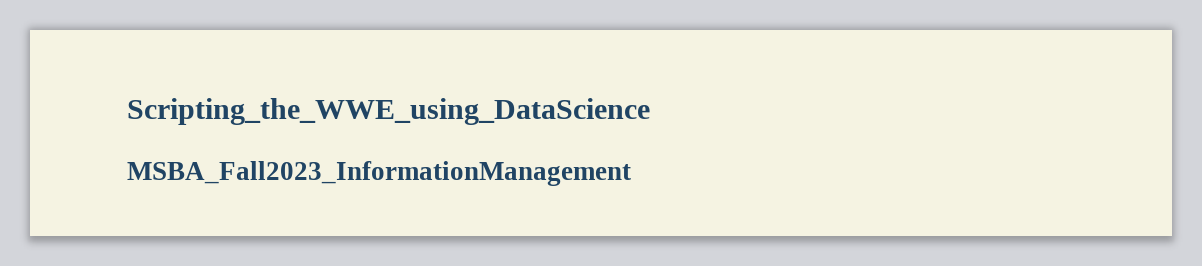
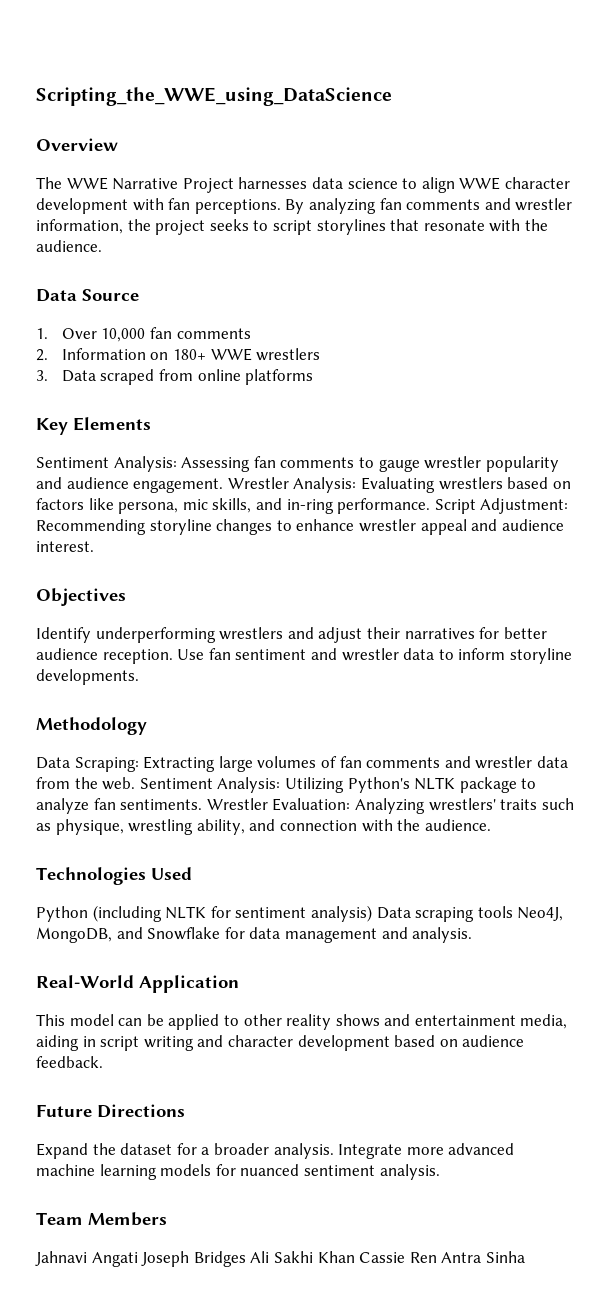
- MSBA_Fall2023_InformationManagement
+ Overview
+ The WWE Narrative Project harnesses data science to align WWE character development with fan perceptions. By analyzing fan comments and wrestler information, the project seeks to script storylines that resonate with the audience.
+ Data Source
+ 1. Over 10,000 fan comments
+ 2. Information on 180+ WWE wrestlers
+ 3. Data scraped from online platforms
+ Key Elements
+ Sentiment Analysis: Assessing fan comments to gauge wrestler popularity and audience engagement. Wrestler Analysis: Evaluating wrestlers based on factors like persona, mic skills, and in-ring performance. Script Adjustment: Recommending storyline changes to enhance wrestler appeal and audience interest.
+ Objectives
+ Identify underperforming wrestlers and adjust their narratives for better audience reception. Use fan sentiment and wrestler data to inform storyline developments.
+ Methodology
+ Data Scraping: Extracting large volumes of fan comments and wrestler data from the web. Sentiment Analysis: Utilizing Python's NLTK package to analyze fan sentiments. Wrestler Evaluation: Analyzing wrestlers' traits such as physique, wrestling ability, and connection with the audience.
+ Technologies Used
+ Python (including NLTK for sentiment analysis) Data scraping tools Neo4J, MongoDB, and Snowflake for data management and analysis.
+ Real-World Application
+ This model can be applied to other reality shows and entertainment media, aiding in script writing and character development based on audience feedback.
+ Future Directions
+ Expand the dataset for a broader analysis. Integrate more advanced machine learning models for nuanced sentiment analysis.
+ Team Members
+ Jahnavi Angati Joseph Bridges Ali Sakhi Khan Cassie Ren Antra Sinha

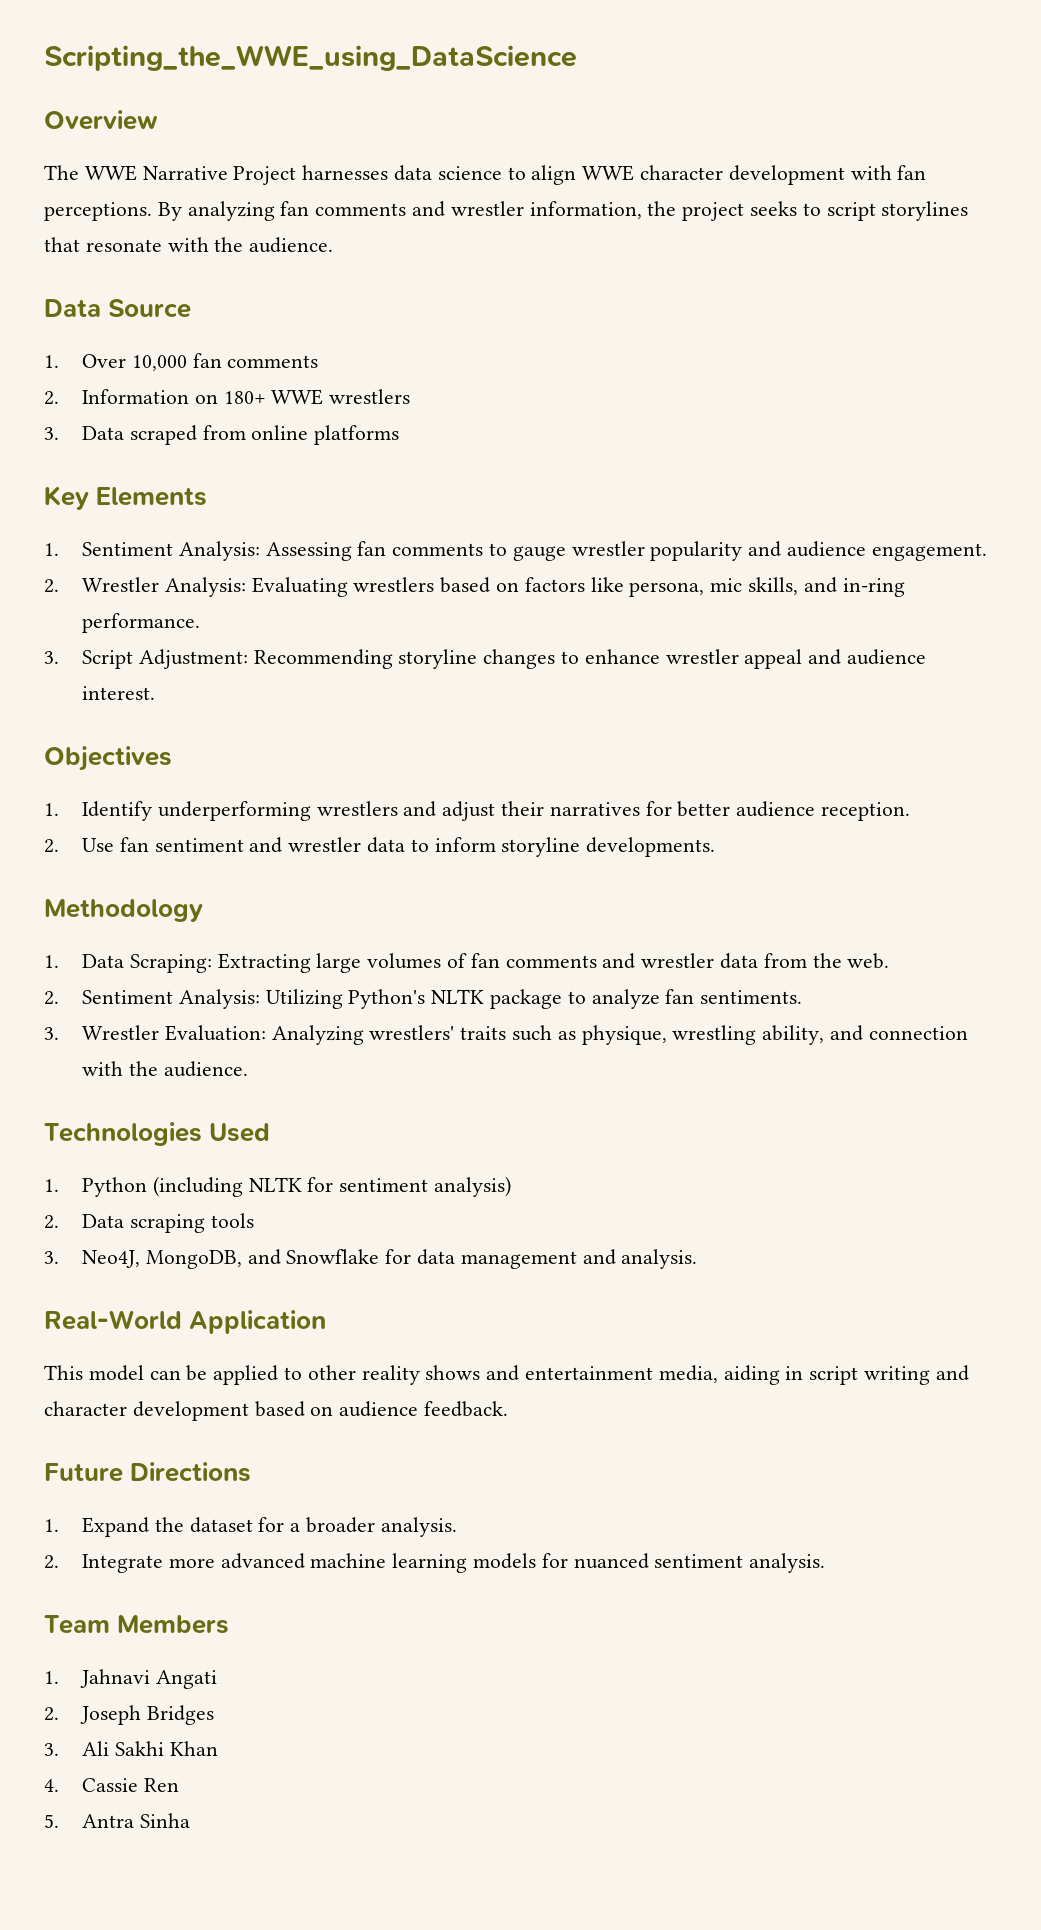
- Sentiment Analysis: Assessing fan comments to gauge wrestler popularity and audience engagement. Wrestler Analysis: Evaluating wrestlers based on factors like persona, mic skills, and in-ring performance. Script Adjustment: Recommending storyline changes to enhance wrestler appeal and audience interest.
+ 1. Sentiment Analysis: Assessing fan comments to gauge wrestler popularity and audience engagement.
+ 2. Wrestler Analysis: Evaluating wrestlers based on factors like persona, mic skills, and in-ring performance.
+ 3. Script Adjustment: Recommending storyline changes to enhance wrestler appeal and audience interest.
- Identify underperforming wrestlers and adjust their narratives for better audience reception. Use fan sentiment and wrestler data to inform storyline developments.
+ 1. Identify underperforming wrestlers and adjust their narratives for better audience reception.
+ 2. Use fan sentiment and wrestler data to inform storyline developments.
- Data Scraping: Extracting large volumes of fan comments and wrestler data from the web. Sentiment Analysis: Utilizing Python's NLTK package to analyze fan sentiments. Wrestler Evaluation: Analyzing wrestlers' traits such as physique, wrestling ability, and connection with the audience.
+ 1. Data Scraping: Extracting large volumes of fan comments and wrestler data from the web.
+ 2. Sentiment Analysis: Utilizing Python's NLTK package to analyze fan sentiments.
+ 3. Wrestler Evaluation: Analyzing wrestlers' traits such as physique, wrestling ability, and connection with the audience.
- Python (including NLTK for sentiment analysis) Data scraping tools Neo4J, MongoDB, and Snowflake for data management and analysis.
+ 1. Python (including NLTK for sentiment analysis)
+ 2. Data scraping tools
+ 3. Neo4J, MongoDB, and Snowflake for data management and analysis.
- Expand the dataset for a broader analysis. Integrate more advanced machine learning models for nuanced sentiment analysis.
+ 1. Expand the dataset for a broader analysis.
+ 2. Integrate more advanced machine learning models for nuanced sentiment analysis.
- Jahnavi Angati Joseph Bridges Ali Sakhi Khan Cassie Ren Antra Sinha
+ 1. Jahnavi Angati
+ 2. Joseph Bridges
+ 3. Ali Sakhi Khan
+ 4. Cassie Ren
+ 5. Antra Sinha

